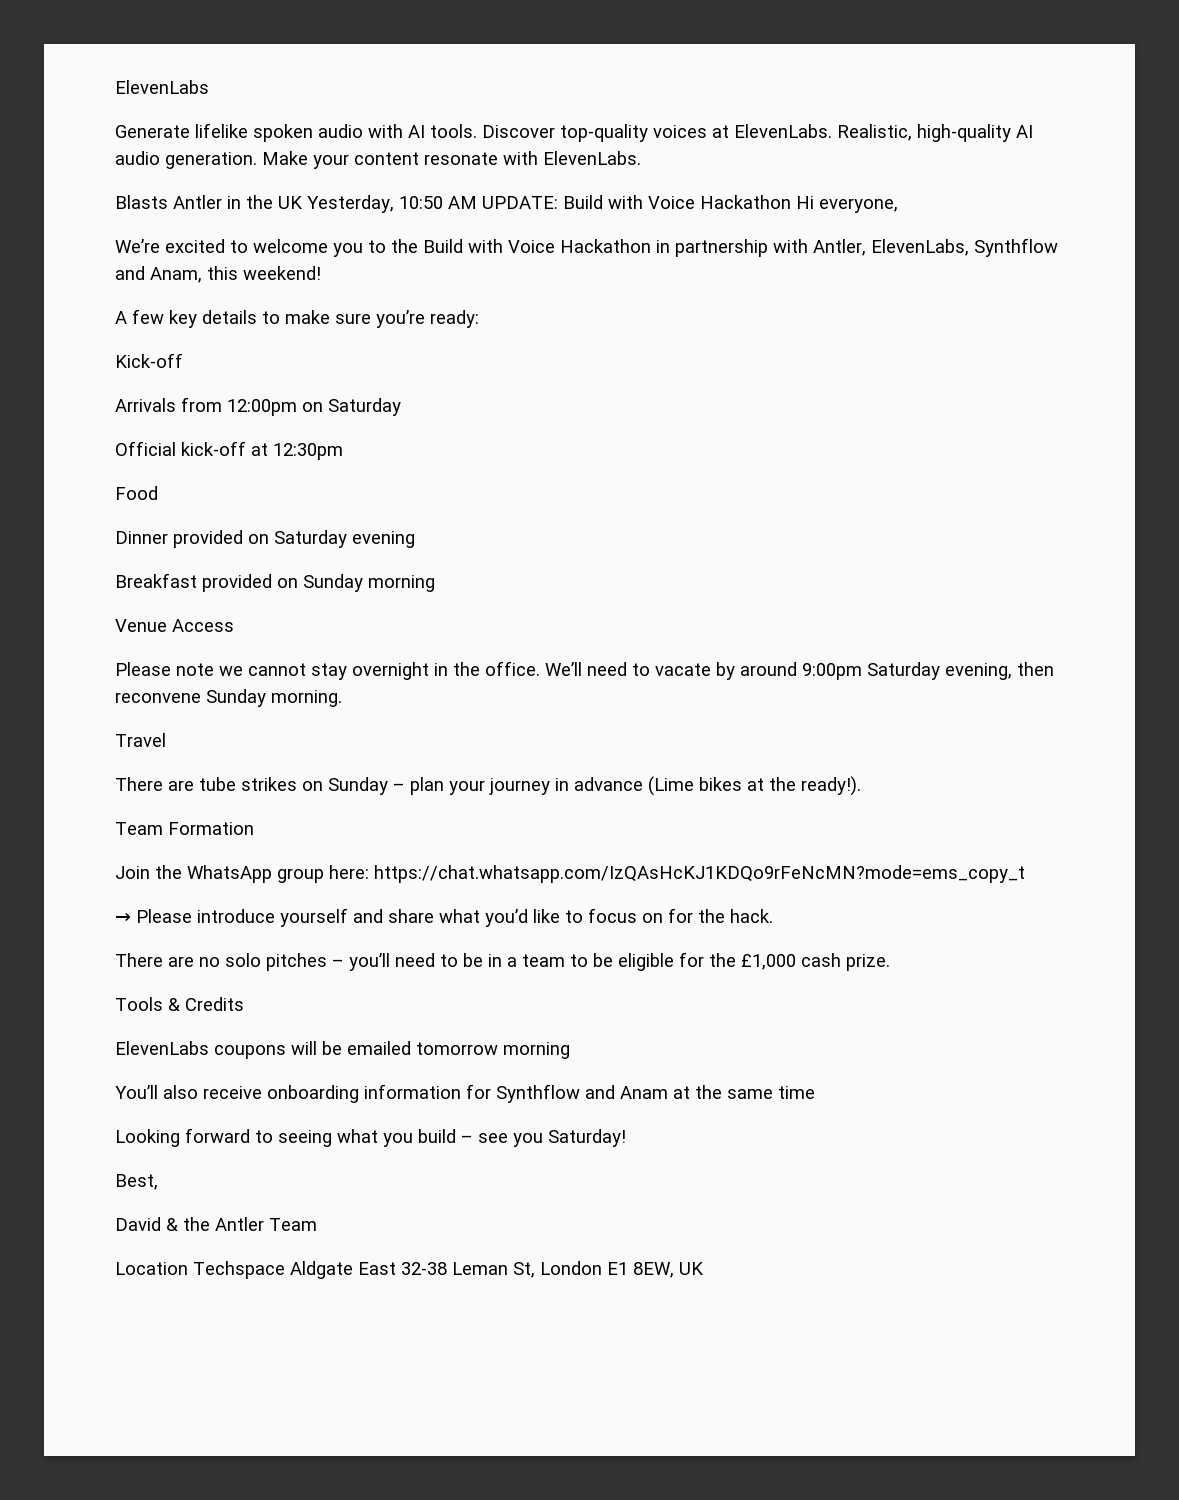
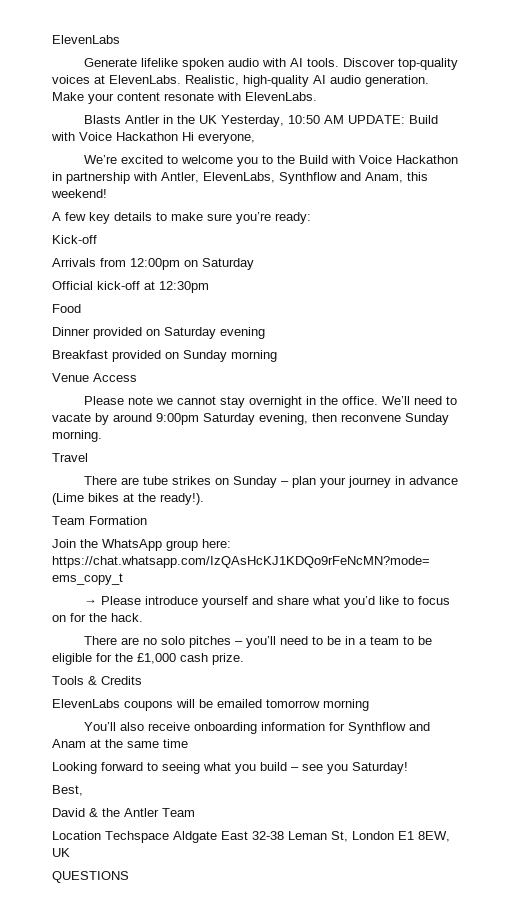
+ QUESTIONS

